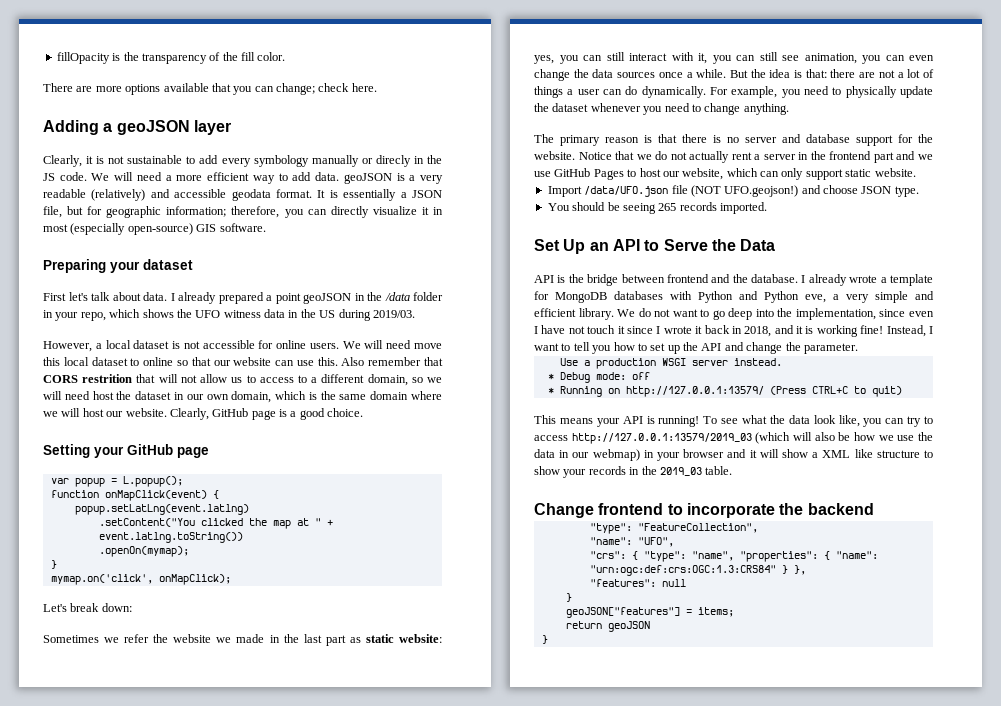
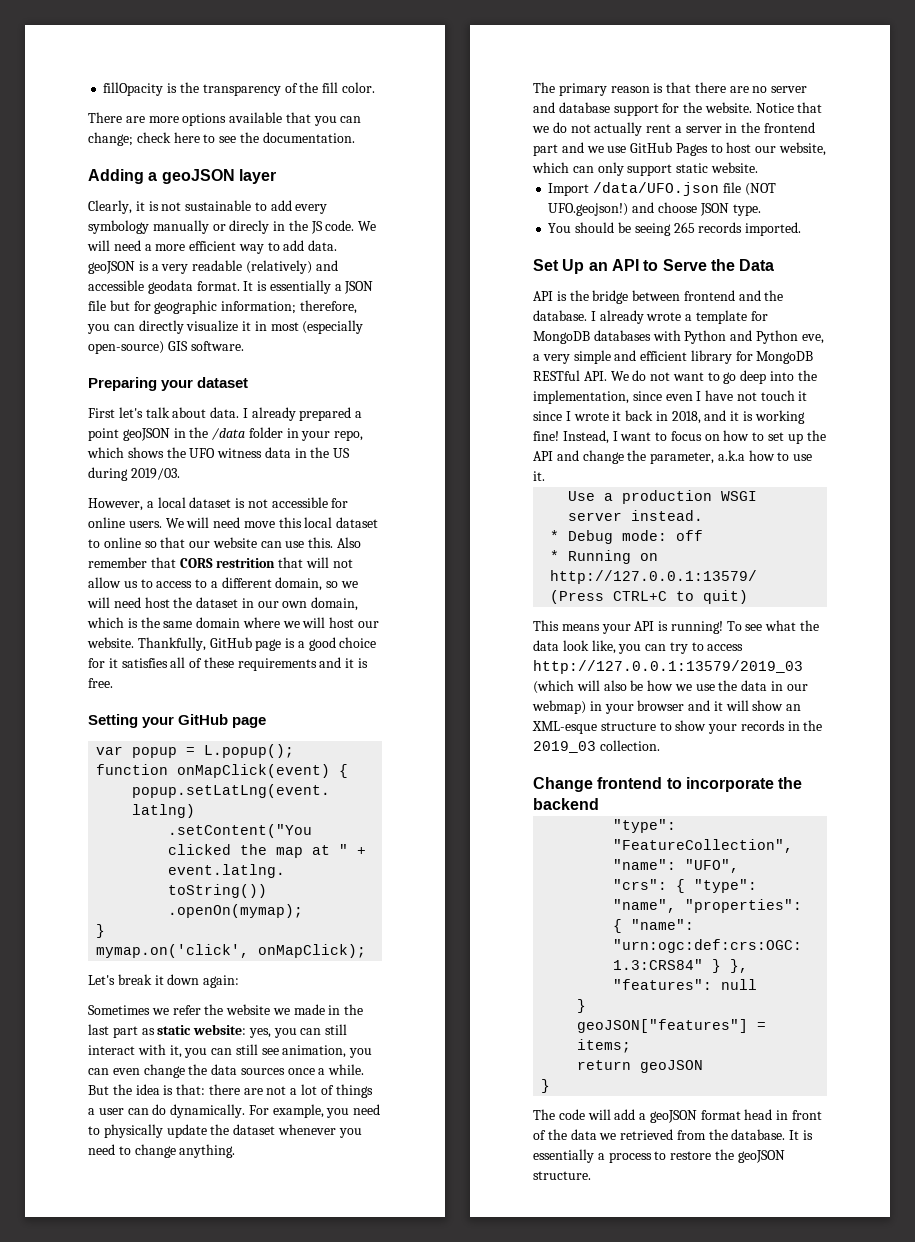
- There are more options available that you can change; check here.
+ There are more options available that you can change; check here to see the documentation.
- It is essentially a JSON file, but for geographic information; therefore, you can directly visualize it in most (especially open-source) GIS software.
+ It is essentially a JSON file but for geographic information; therefore, you can directly visualize it in most (especially open-source) GIS software.
- Clearly, GitHub page is a good choice.
+ Thankfully, GitHub page is a good choice for it satisfies all of these requirements and it is free.
- Let's break down:
+ Let's break it down again:
- The primary reason is that there is no server and database support for the website.
+ The primary reason is that there are no server and database support for the website.
- I already wrote a template for MongoDB databases with Python and Python eve, a very simple and efficient library. We do not want to go deep into the implementation, since even I have not touch it since I wrote it back in 2018, and it is working fine!
+ I already wrote a template for MongoDB databases with Python and Python eve, a very simple and efficient library for MongoDB RESTful API. We do not want to go deep into the implementation, since even I have not touch it since I wrote it back in 2018, and it is working fine!
- Instead, I want to tell you how to set up the API and change the parameter.
+ Instead, I want to focus on how to set up the API and change the parameter, a.k.a how to use it.
- To see what the data look like, you can try to access http://127.0.0.1:13579/2019_03 (which will also be how we use the data in our webmap) in your browser and it will show a XML like structure to show your records in the 2019_03 table.
+ To see what the data look like, you can try to access http://127.0.0.1:13579/2019_03 (which will also be how we use the data in our webmap) in your browser and it will show an XML-esque structure to show your records in the 2019_03 collection.
+ The code will add a geoJSON format head in front of the data we retrieved from the database. It is essentially a process to restore the geoJSON structure.

